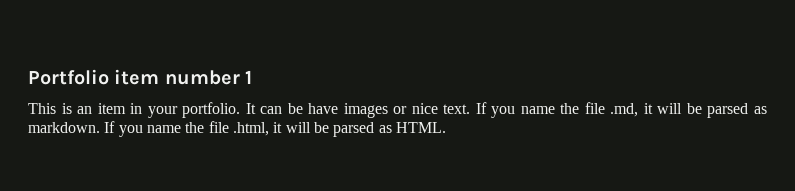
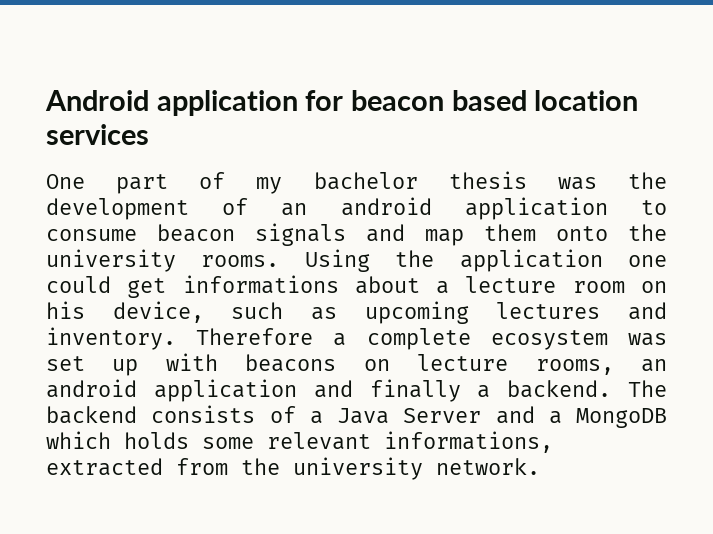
- Portfolio item number 1
- This is an item in your portfolio. It can be have images or nice text. If you name the file .md, it will be parsed as markdown. If you name the file .html, it will be parsed as HTML.
+ Android application for beacon based location services
+ One part of my bachelor thesis was the development of an android application to consume beacon signals and map them onto the university rooms. Using the application one could get informations about a lecture room on his device, such as upcoming lectures and inventory. Therefore a complete ecosystem was set up with beacons on lecture rooms, an android application and finally a backend. The backend consists of a Java Server and a MongoDB which holds some relevant informations, extracted from the university network.

